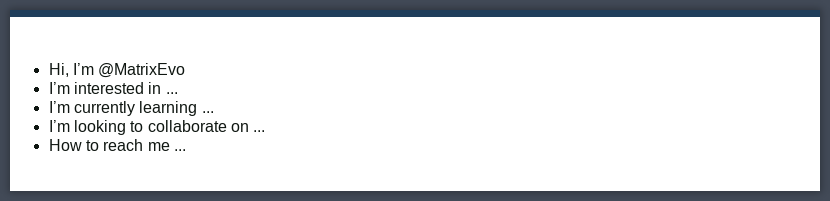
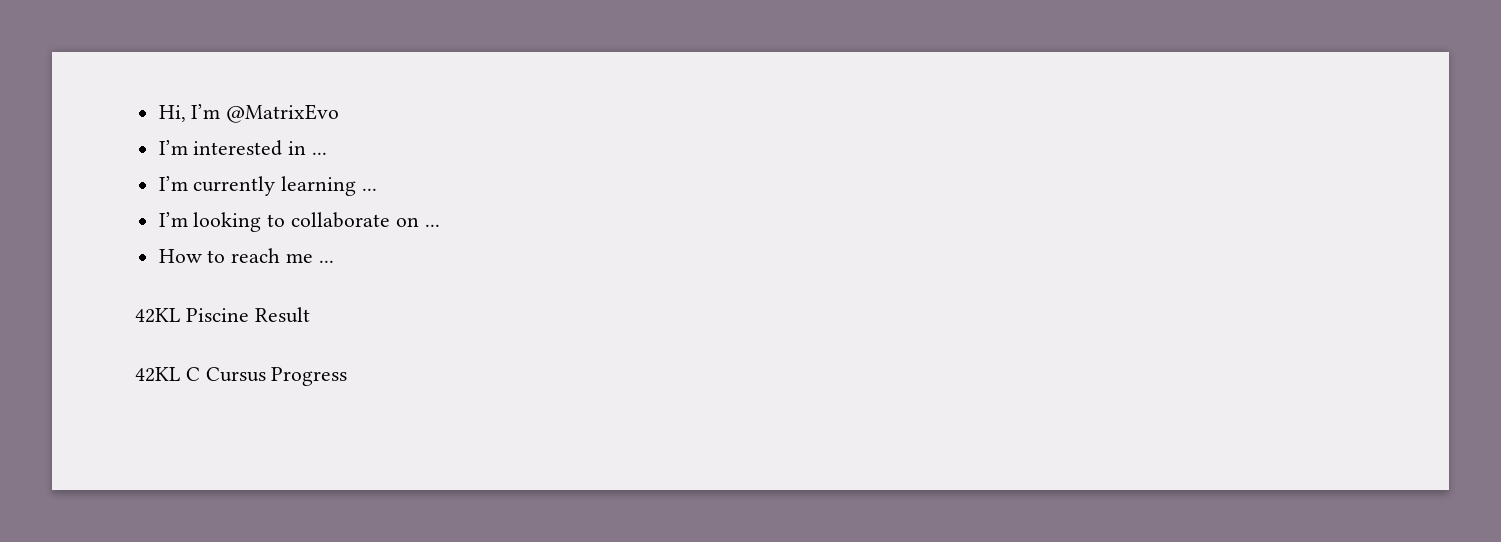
+ 42KL Piscine Result
+ 42KL C Cursus Progress

